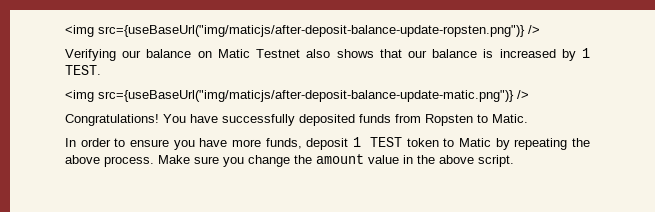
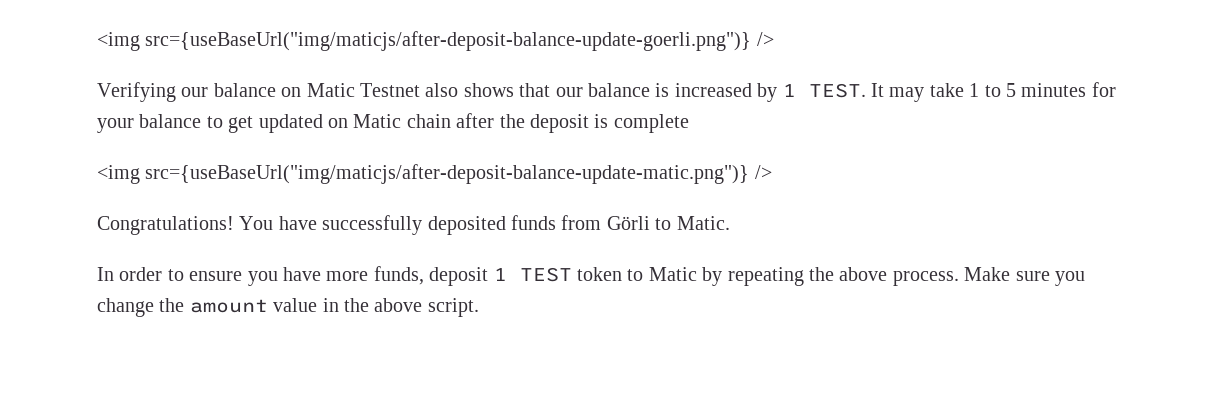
- <img src={useBaseUrl("img/maticjs/after-deposit-balance-update-ropsten.png")} />
+ <img src={useBaseUrl("img/maticjs/after-deposit-balance-update-goerli.png")} />
+ It may take 1 to 5 minutes for your balance to get updated on Matic chain after the deposit is complete
- You have successfully deposited funds from Ropsten to Matic.
+ You have successfully deposited funds from Görli to Matic.

